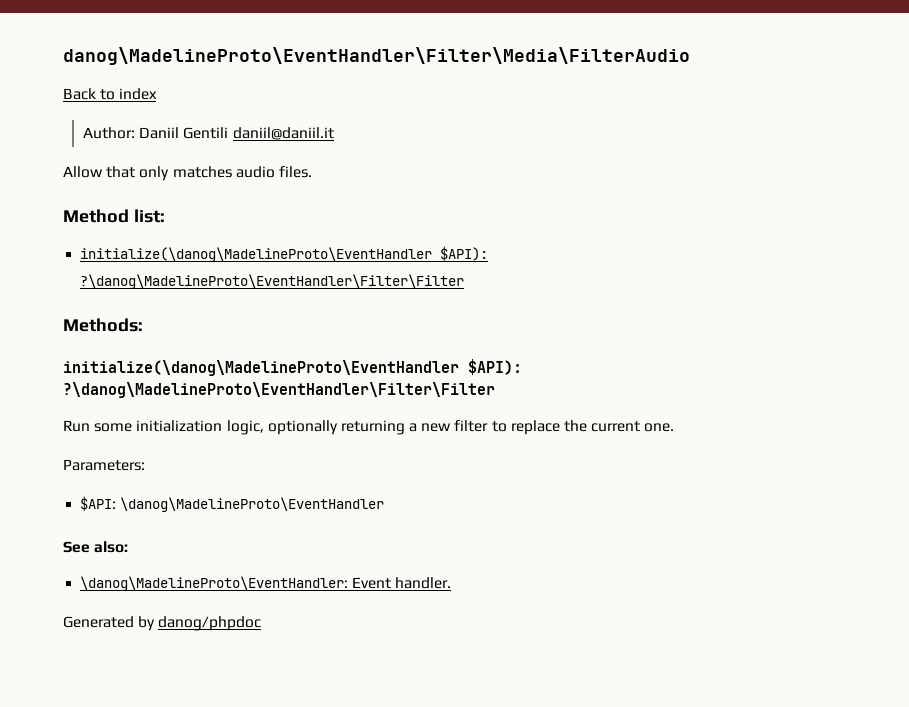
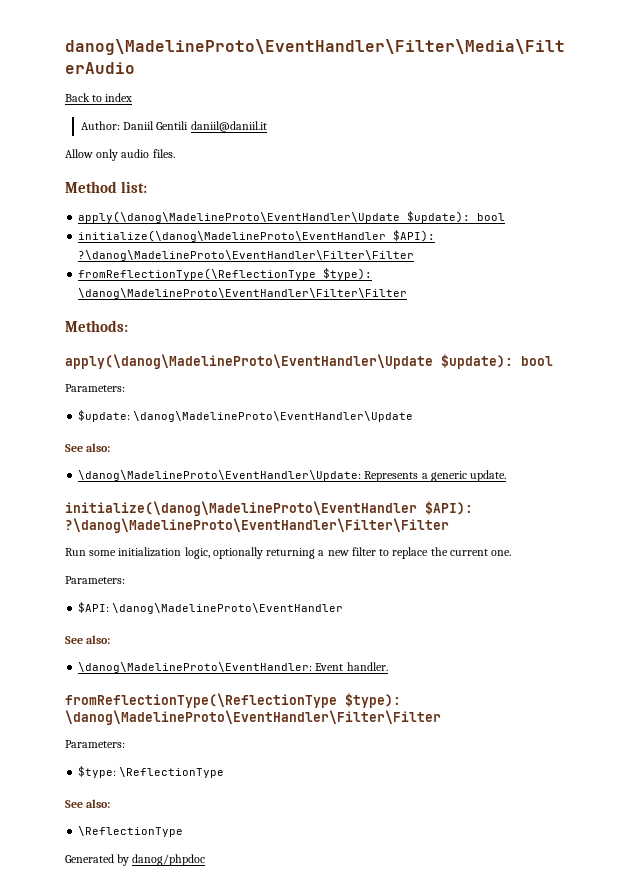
- Allow that only matches audio files.
+ Allow only audio files.
  Method list:
+ apply(\danog\MadelineProto\EventHandler\Update $update): bool
  initialize(\danog\MadelineProto\EventHandler $API): ?\danog\MadelineProto\EventHandler\Filter\Filter
+ fromReflectionType(\ReflectionType $type): \danog\MadelineProto\EventHandler\Filter\Filter
  Methods:
+ apply(\danog\MadelineProto\EventHandler\Update $update): bool
+ Parameters:
+ $update: \danog\MadelineProto\EventHandler\Update
+ See also:
+ \danog\MadelineProto\EventHandler\Update: Represents a generic update.
  \danog\MadelineProto\EventHandler: Event handler.
+ fromReflectionType(\ReflectionType $type): \danog\MadelineProto\EventHandler\Filter\Filter
+ Parameters:
+ $type: \ReflectionType
+ See also:
+ \ReflectionType

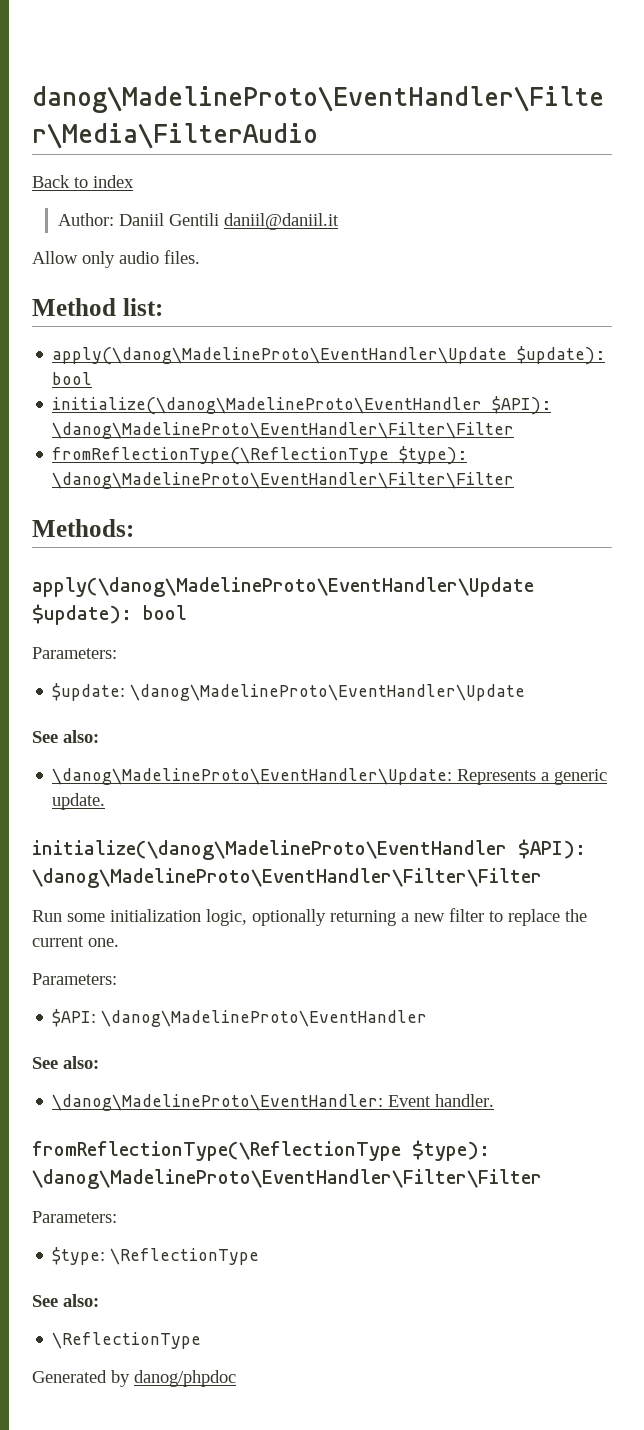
  Method list:
  apply(\danog\MadelineProto\EventHandler\Update $update): bool
- initialize(\danog\MadelineProto\EventHandler $API): ?\danog\MadelineProto\EventHandler\Filter\Filter
+ initialize(\danog\MadelineProto\EventHandler $API): \danog\MadelineProto\EventHandler\Filter\Filter
  \danog\MadelineProto\EventHandler\Update: Represents a generic update.
- initialize(\danog\MadelineProto\EventHandler $API): ?\danog\MadelineProto\EventHandler\Filter\Filter
+ initialize(\danog\MadelineProto\EventHandler $API): \danog\MadelineProto\EventHandler\Filter\Filter

